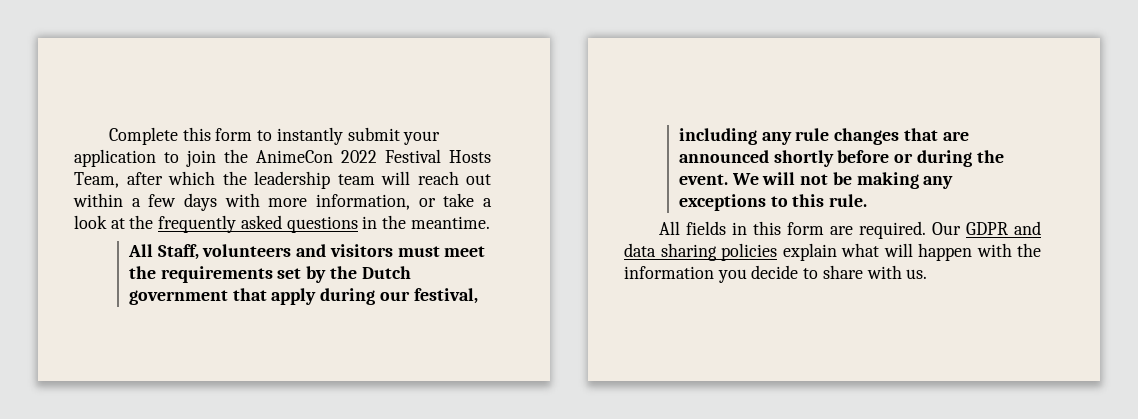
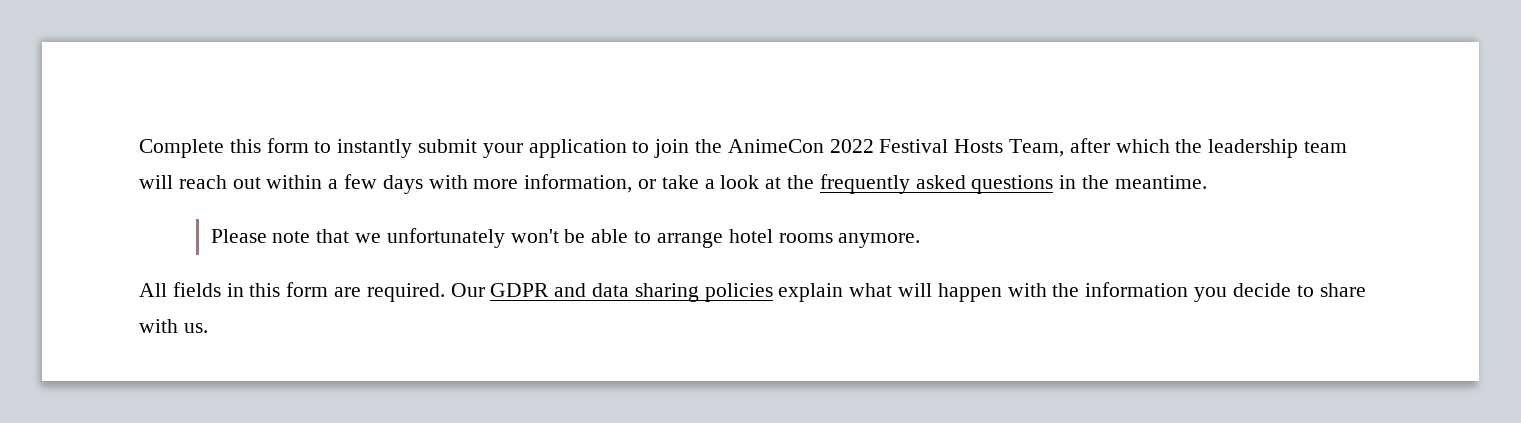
- All Staff, volunteers and visitors must meet the requirements set by the Dutch government that apply during our festival, including any rule changes that are announced shortly before or during the event. We will not be making any exceptions to this rule.
+ Please note that we unfortunately won't be able to arrange hotel rooms anymore.

